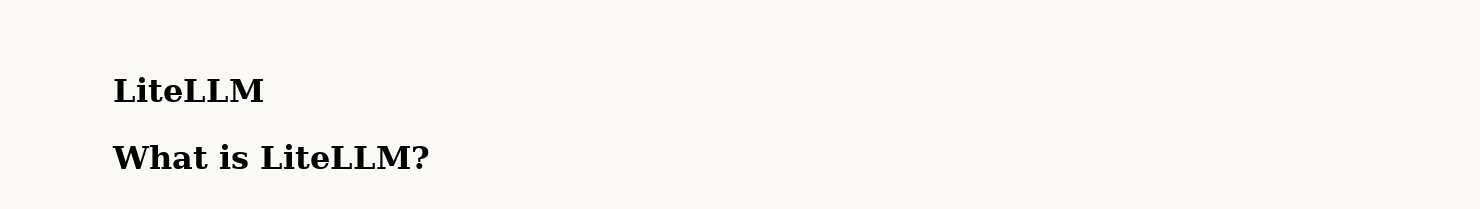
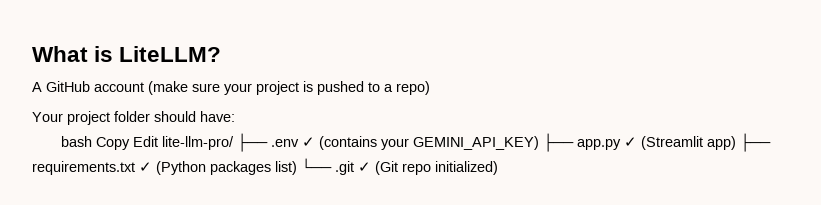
- LiteLLM
+ A GitHub account (make sure your project is pushed to a repo)
+ Your project folder should have:
+ bash Copy Edit lite-llm-pro/ ├── .env ✓ (contains your GEMINI_API_KEY) ├── app.py ✓ (Streamlit app) ├── requirements.txt ✓ (Python packages list) └── .git ✓ (Git repo initialized)

